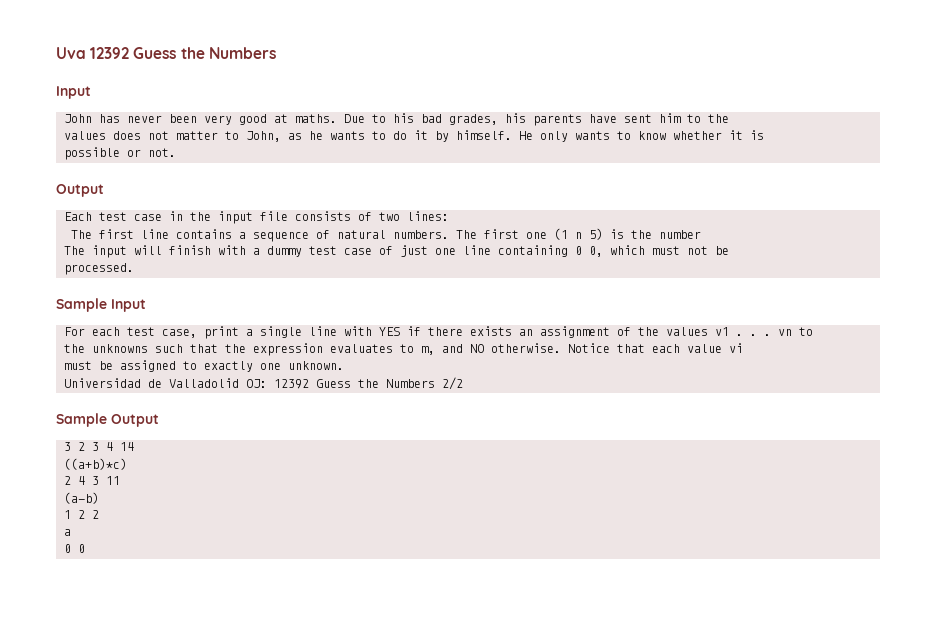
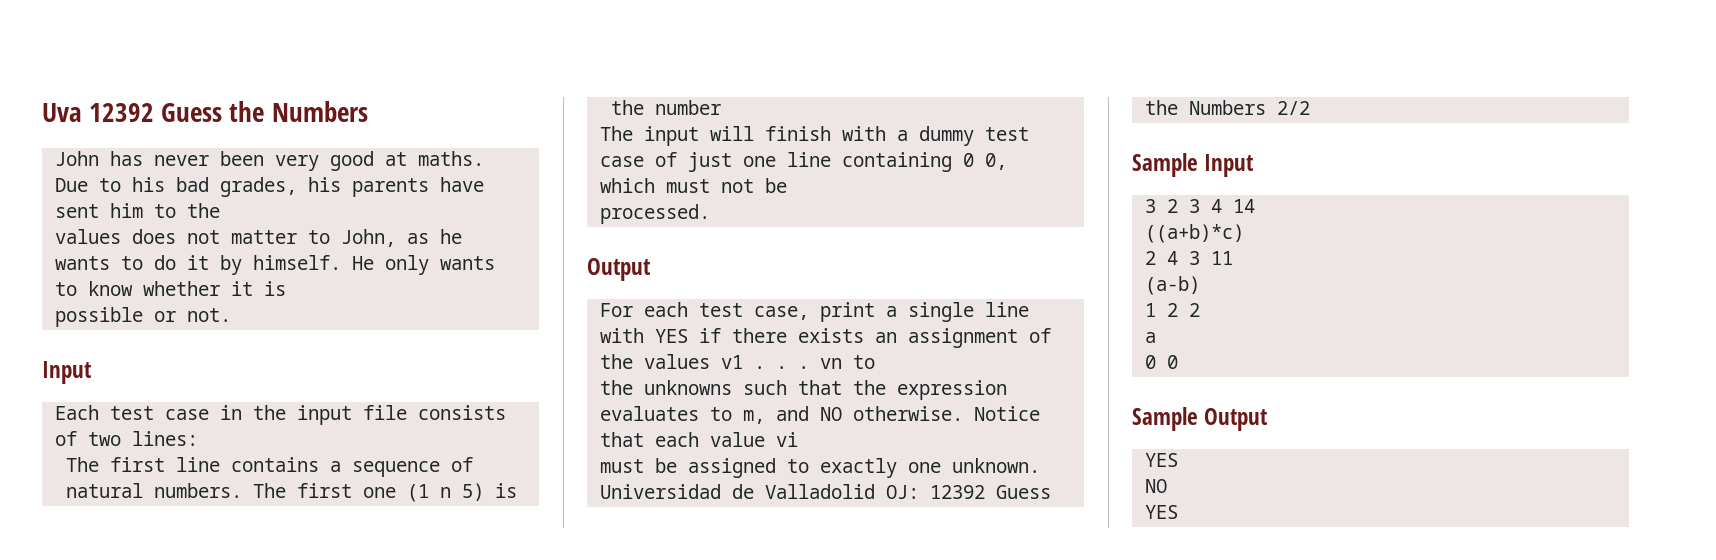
  Uva 12392 Guess the Numbers
- Input
  possible or not.
- Output
+ Input
  processed.
- Sample Input
+ Output
- Sample Output
+ Sample Input
+ Sample Output
+ YES
+ NO
+ YES

